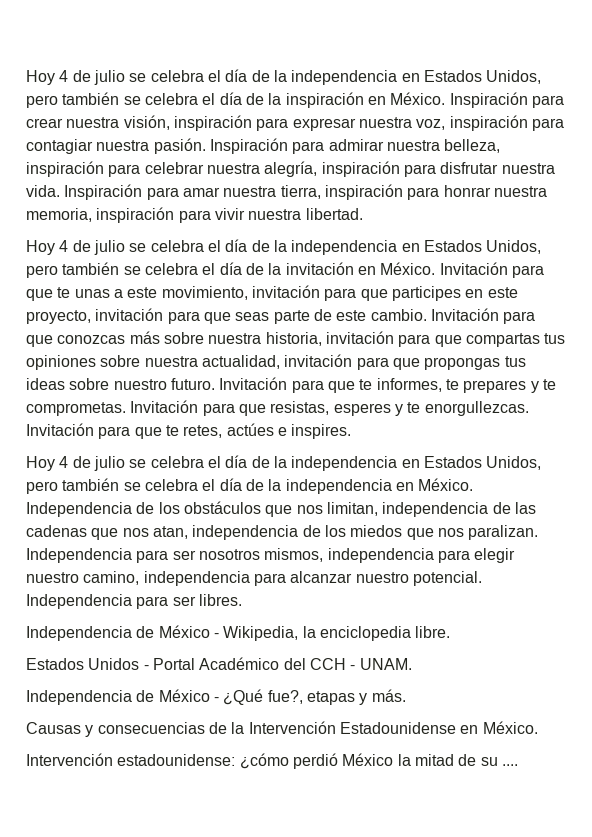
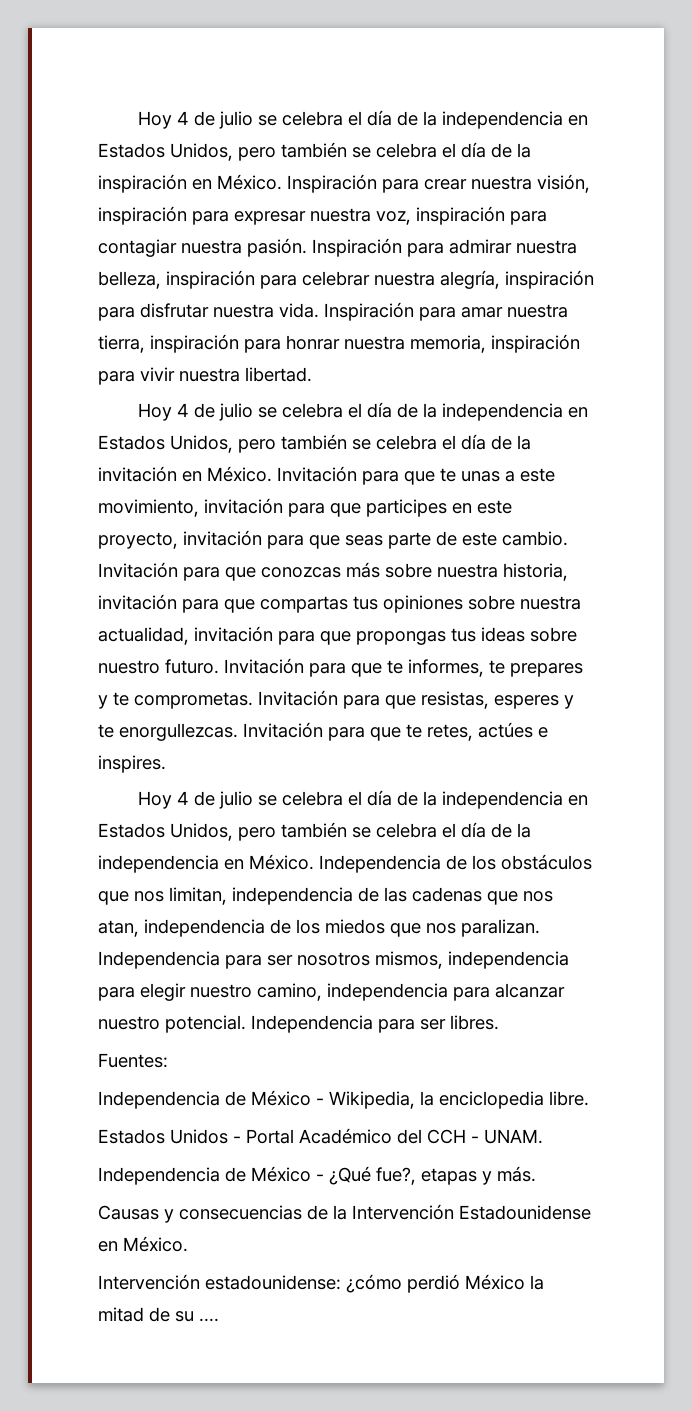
+ Fuentes:

